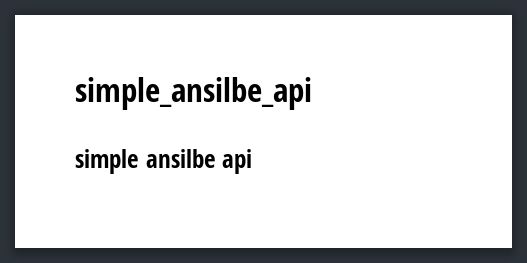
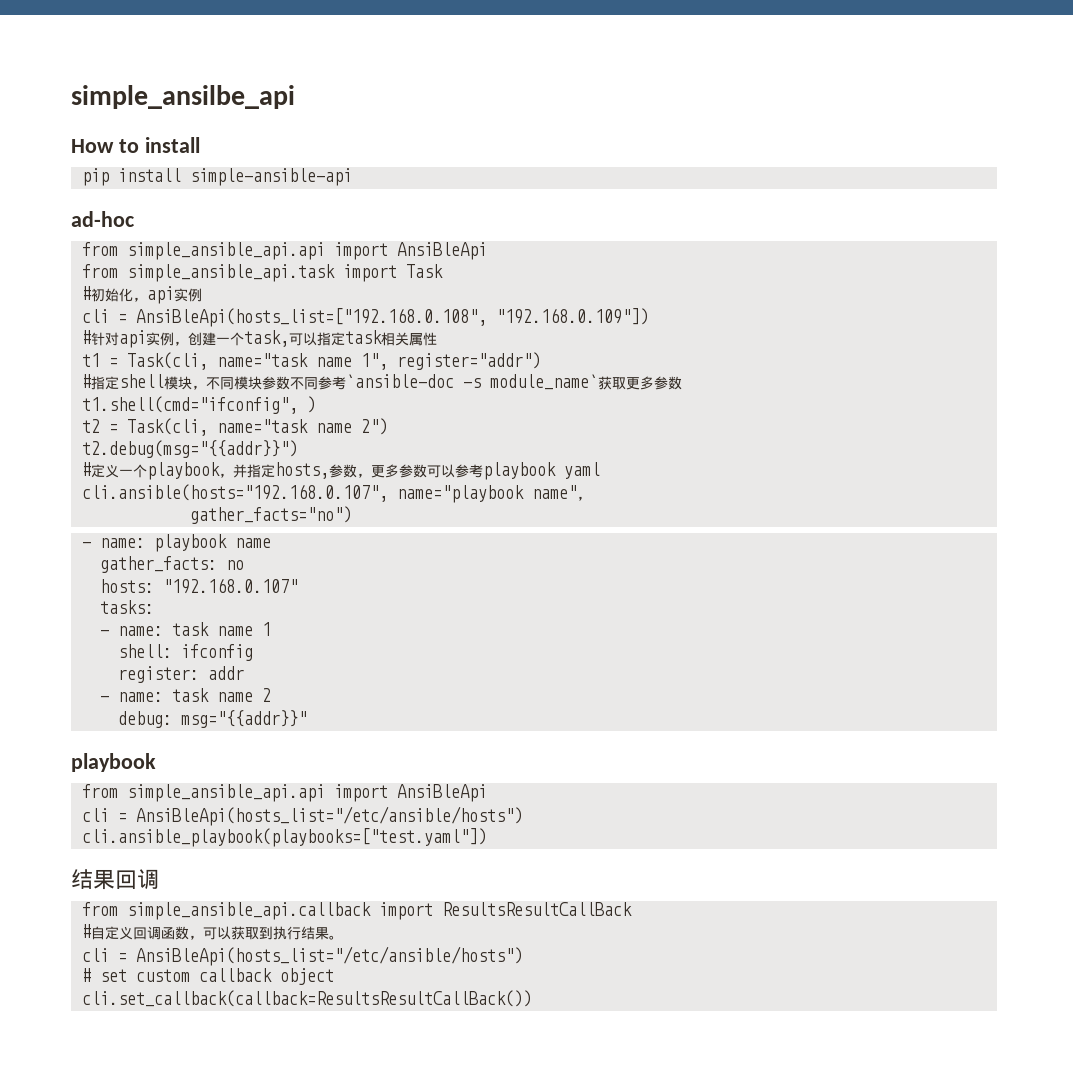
- simple ansilbe api
+ How to install
+ pip install simple-ansible-api
+ ad-hoc
+ from simple_ansible_api.api import AnsiBleApi
+ from simple_ansible_api.task import Task
+ #初始化，api实例
+ cli = AnsiBleApi(hosts_list=["192.168.0.108", "192.168.0.109"])
+ #针对api实例，创建一个task,可以指定task相关属性
+ t1 = Task(cli, name="task name 1", register="addr")
+ #指定shell模块，不同模块参数不同参考`ansible-doc -s module_name`获取更多参数
+ t1.shell(cmd="ifconfig", )
+ t2 = Task(cli, name="task name 2")
+ t2.debug(msg="{{addr}}")
+ #定义一个playbook，并指定hosts,参数，更多参数可以参考playbook yaml
+ cli.ansible(hosts="192.168.0.107", name="playbook name"，
+ gather_facts="no")
+ - name: playbook name
+ gather_facts: no
+ hosts: "192.168.0.107"
+ tasks:
+ - name: task name 1
+ shell: ifconfig
+ register: addr
+ - name: task name 2
+ debug: msg="{{addr}}"
+ playbook
+ from simple_ansible_api.api import AnsiBleApi
+ cli = AnsiBleApi(hosts_list="/etc/ansible/hosts")
+ cli.ansible_playbook(playbooks=["test.yaml"])
+ 结果回调
+ from simple_ansible_api.callback import ResultsResultCallBack
+ #自定义回调函数，可以获取到执行结果。
+ cli = AnsiBleApi(hosts_list="/etc/ansible/hosts")
+ # set custom callback object
+ cli.set_callback(callback=ResultsResultCallBack())

